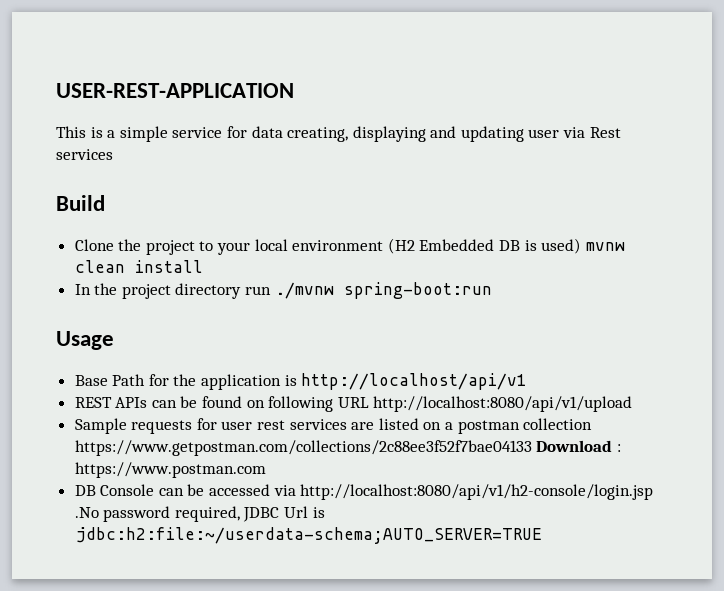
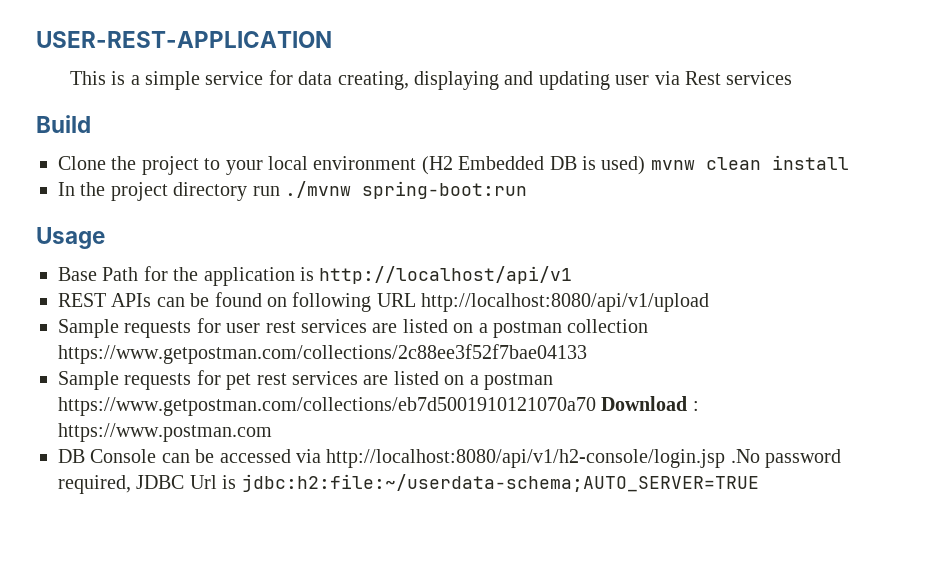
- Sample requests for user rest services are listed on a postman collection https://www.getpostman.com/collections/2c88ee3f52f7bae04133 Download : https://www.postman.com
+ Sample requests for user rest services are listed on a postman collection https://www.getpostman.com/collections/2c88ee3f52f7bae04133
+ Sample requests for pet rest services are listed on a postman https://www.getpostman.com/collections/eb7d5001910121070a70 Download : https://www.postman.com

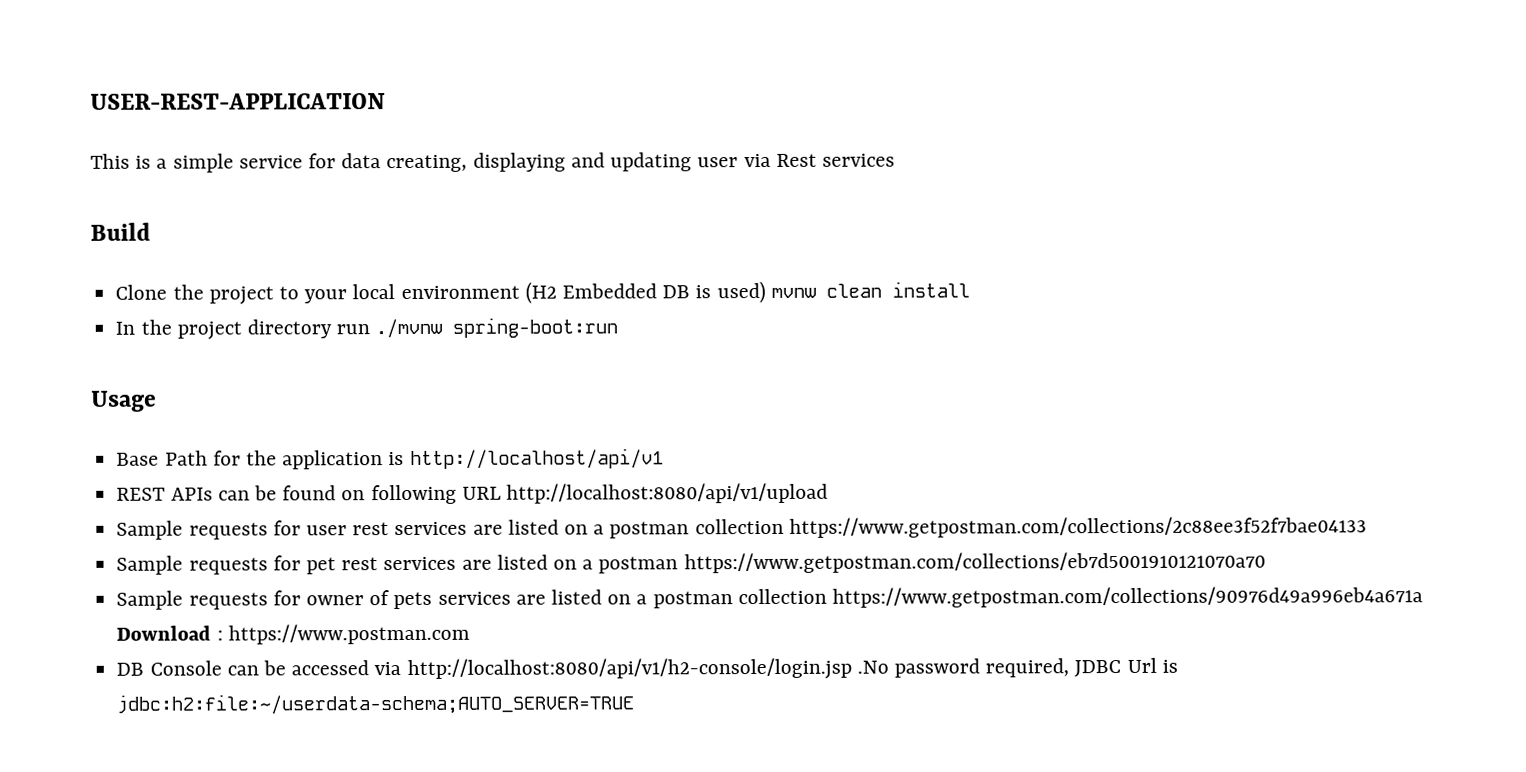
- Sample requests for pet rest services are listed on a postman https://www.getpostman.com/collections/eb7d5001910121070a70 Download : https://www.postman.com
+ Sample requests for pet rest services are listed on a postman https://www.getpostman.com/collections/eb7d5001910121070a70
+ Sample requests for owner of pets services are listed on a postman collection https://www.getpostman.com/collections/90976d49a996eb4a671a Download : https://www.postman.com

